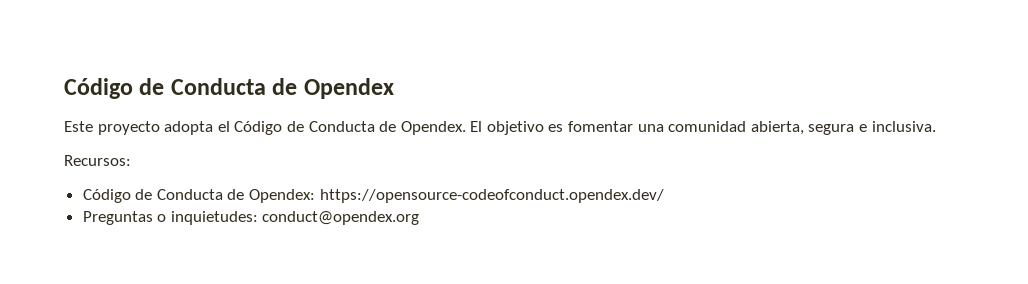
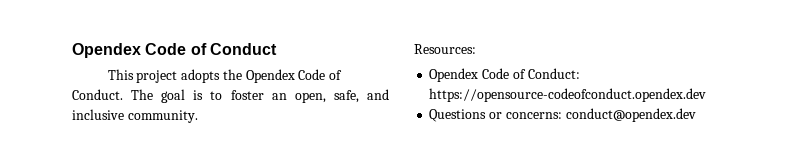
- Código de Conducta de Opendex
- Este proyecto adopta el Código de Conducta de Opendex. El objetivo es fomentar una comunidad abierta, segura e inclusiva.
- Recursos:
- Código de Conducta de Opendex: https://opensource-codeofconduct.opendex.dev/
- Preguntas o inquietudes: conduct@opendex.org
+ Opendex Code of Conduct
+ This project adopts the Opendex Code of Conduct. The goal is to foster an open, safe, and inclusive community.
+ Resources:
+ Opendex Code of Conduct: https://opensource-codeofconduct.opendex.dev
+ Questions or concerns: conduct@opendex.dev

